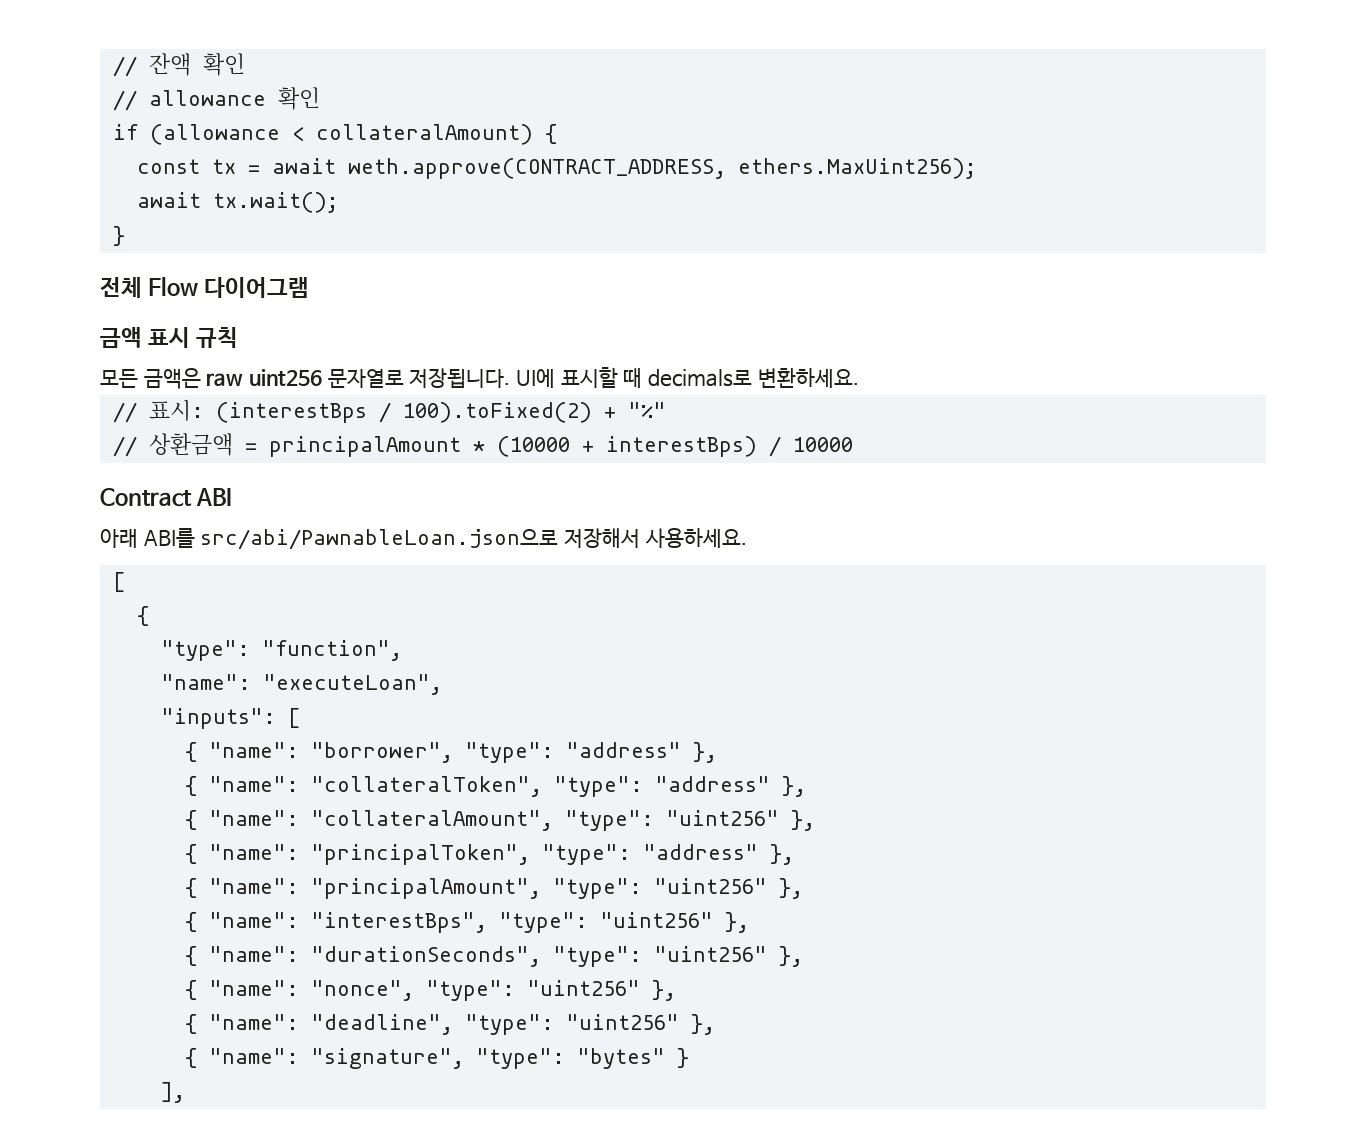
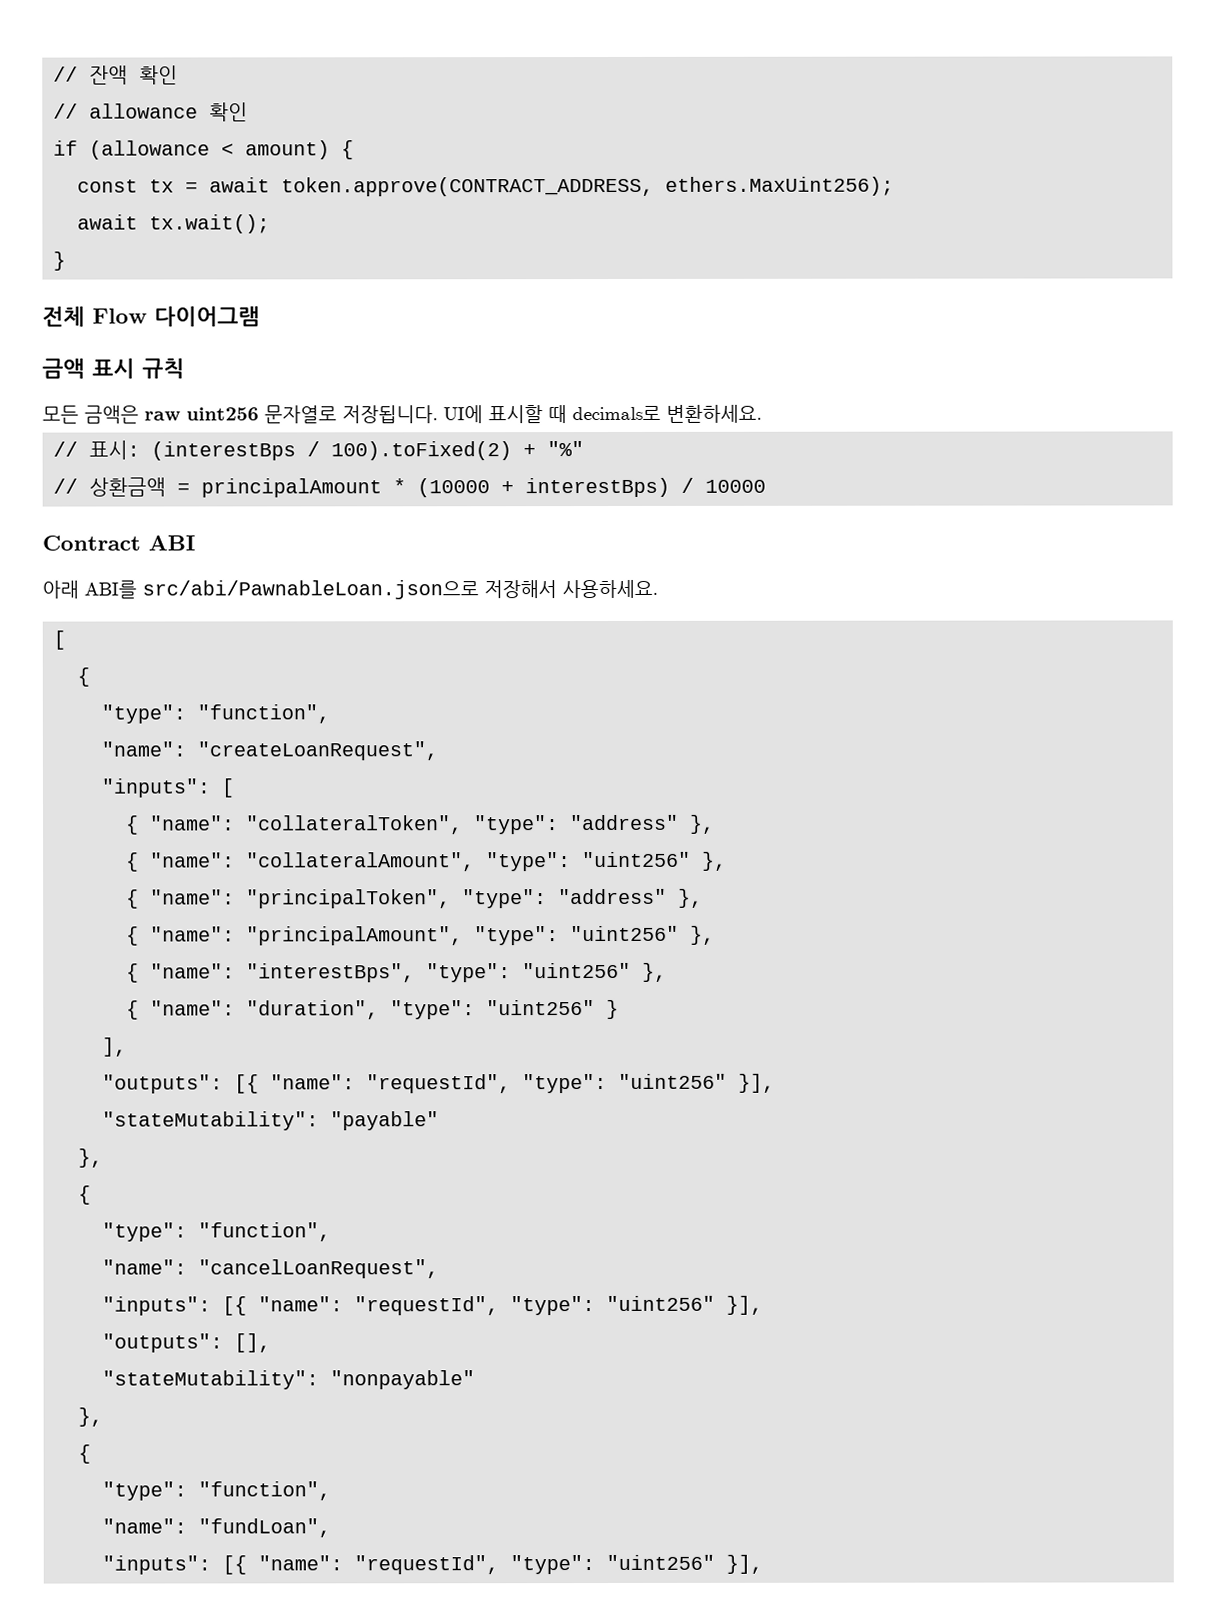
- if (allowance < collateralAmount) {
+ if (allowance < amount) {
- const tx = await weth.approve(CONTRACT_ADDRESS, ethers.MaxUint256);
+ const tx = await token.approve(CONTRACT_ADDRESS, ethers.MaxUint256);
- "name": "executeLoan",
+ "name": "createLoanRequest",
- { "name": "borrower", "type": "address" },
- { "name": "durationSeconds", "type": "uint256" },
- { "name": "nonce", "type": "uint256" },
- { "name": "deadline", "type": "uint256" },
- { "name": "signature", "type": "bytes" }
+ { "name": "duration", "type": "uint256" }
  ],
+ "outputs": [{ "name": "requestId", "type": "uint256" }],
+ "stateMutability": "payable"
+ },
+ {
+ "type": "function",
+ "name": "cancelLoanRequest",
+ "inputs": [{ "name": "requestId", "type": "uint256" }],
+ "outputs": [],
+ "stateMutability": "nonpayable"
+ },
+ {
+ "type": "function",
+ "name": "fundLoan",
+ "inputs": [{ "name": "requestId", "type": "uint256" }],

